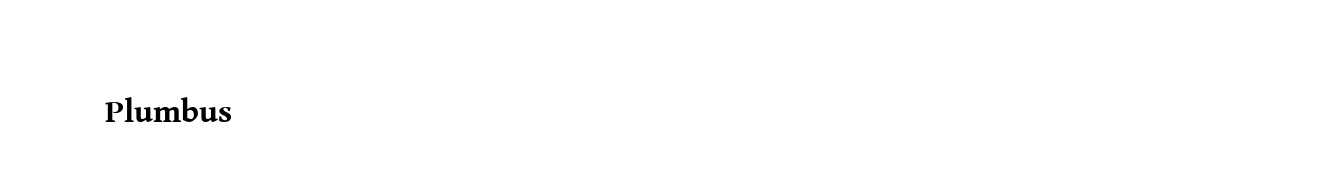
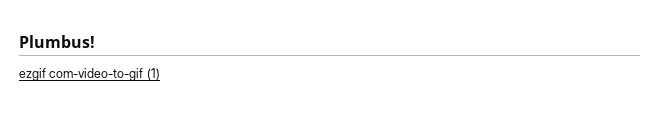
- Plumbus
+ Plumbus!
+ ezgif com-video-to-gif (1)

